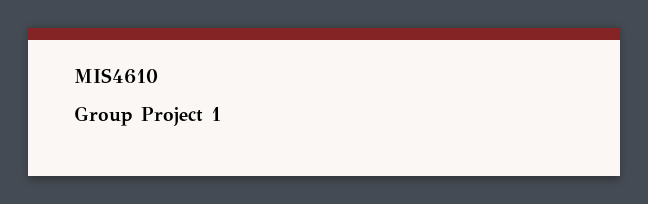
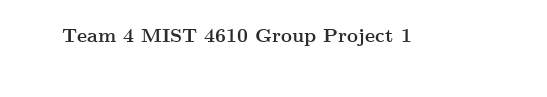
- MIS4610
- Group Project 1
+ Team 4 MIST 4610 Group Project 1

